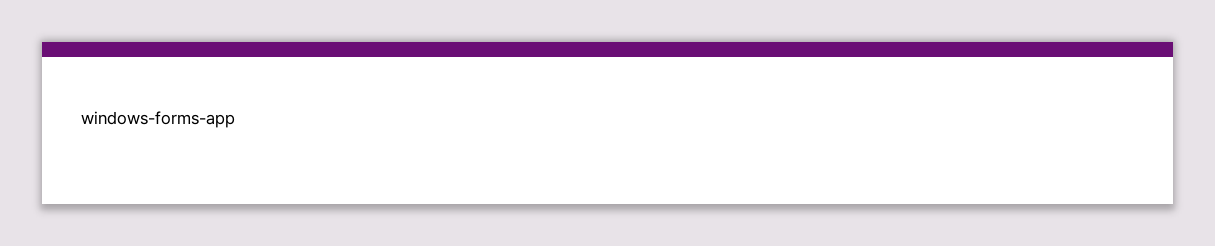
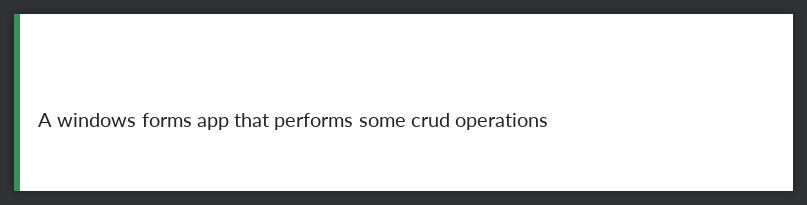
- windows-forms-app
+ A windows forms app that performs some crud operations

